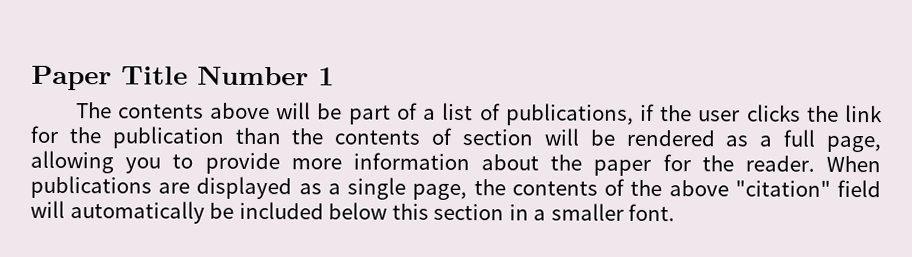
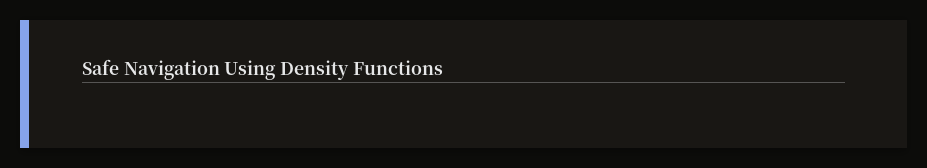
- Paper Title Number 1
- The contents above will be part of a list of publications, if the user clicks the link for the publication than the contents of section will be rendered as a full page, allowing you to provide more information about the paper for the reader. When publications are displayed as a single page, the contents of the above "citation" field will automatically be included below this section in a smaller font.
+ Safe Navigation Using Density Functions

